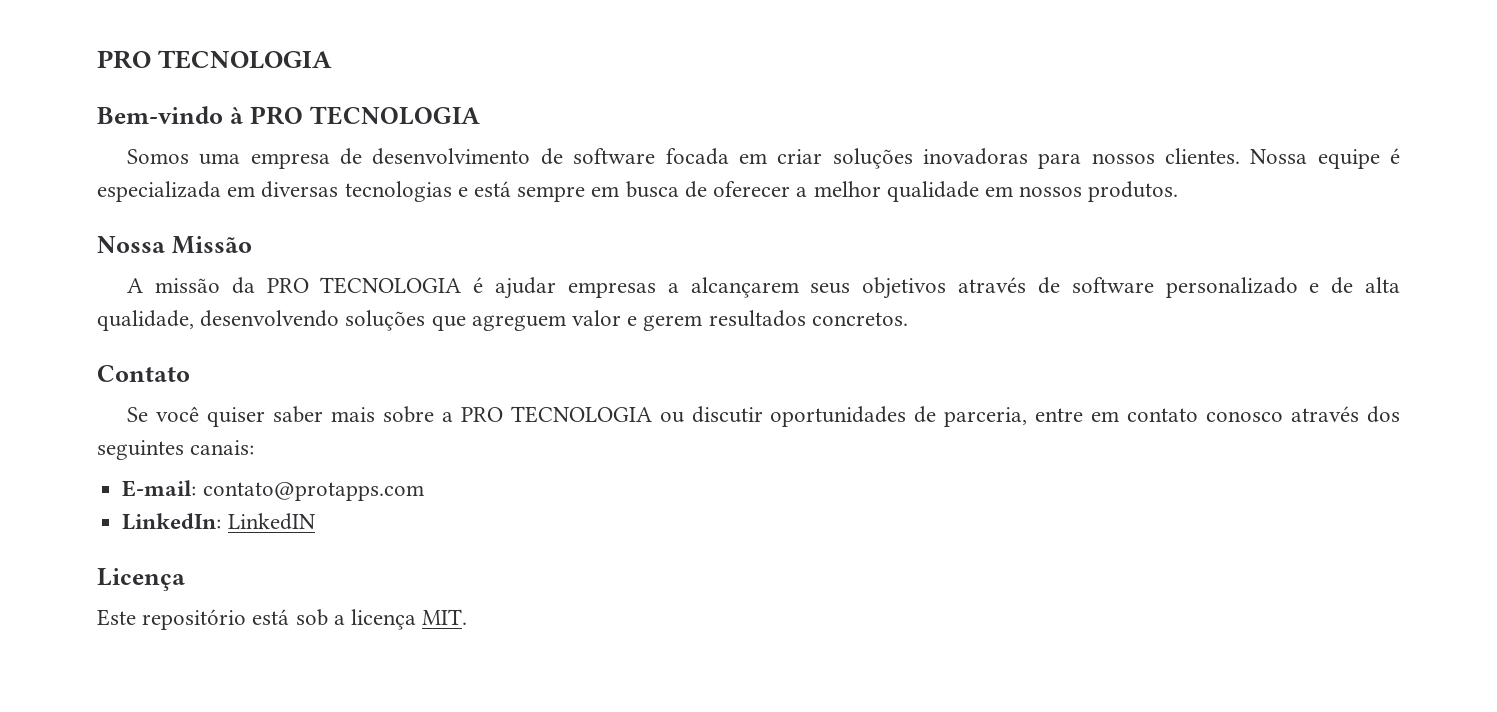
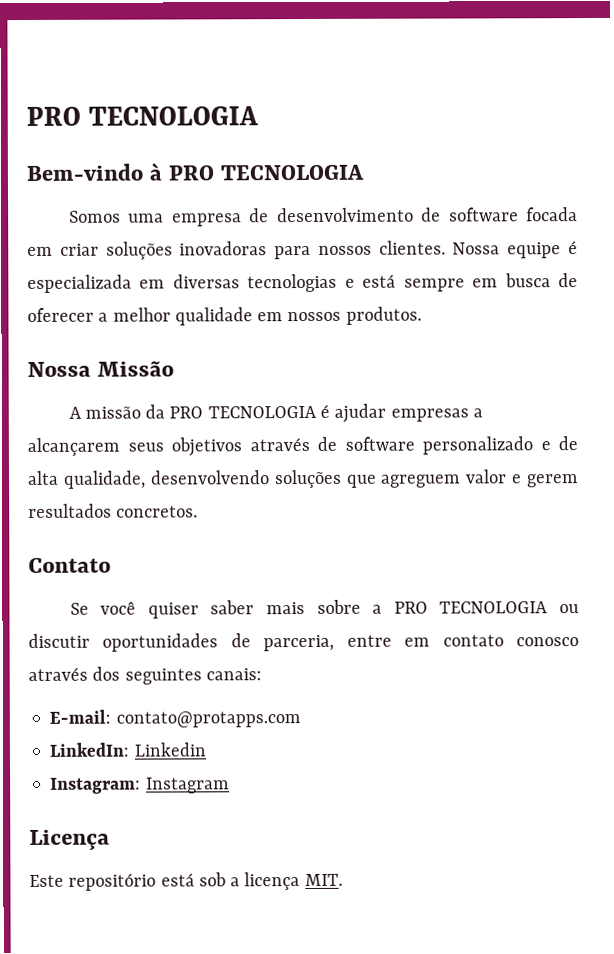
- LinkedIn: LinkedIN
+ LinkedIn: Linkedin
+ Instagram: Instagram

